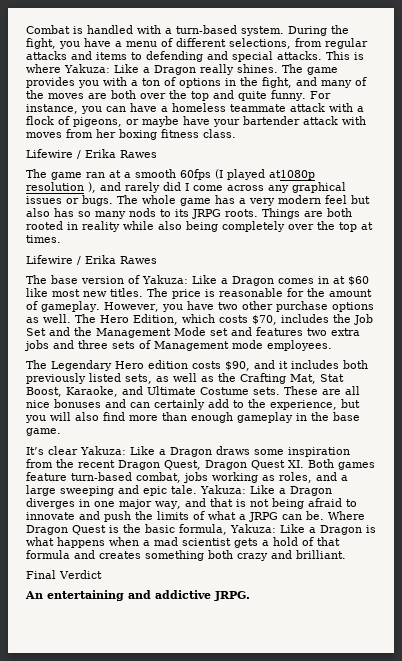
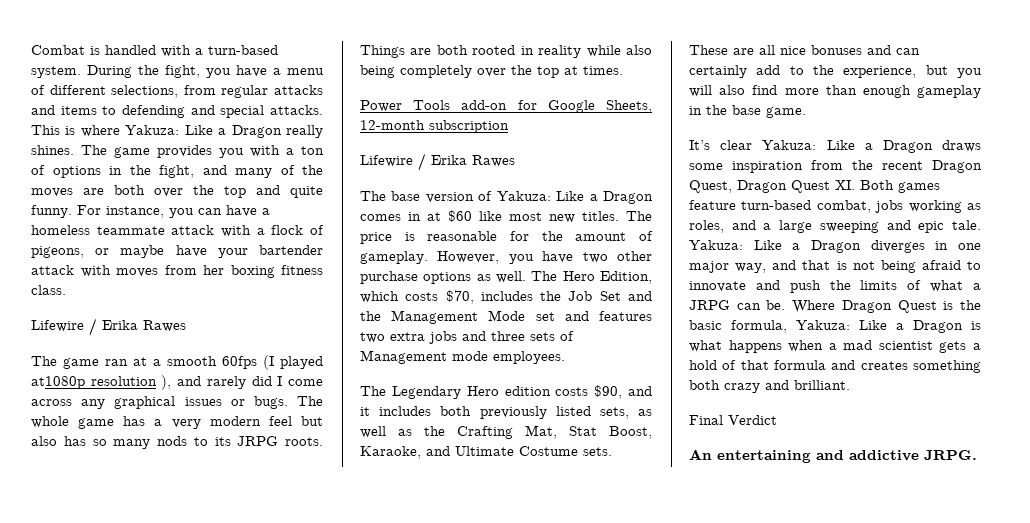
+ Power Tools add-on for Google Sheets, 12-month subscription

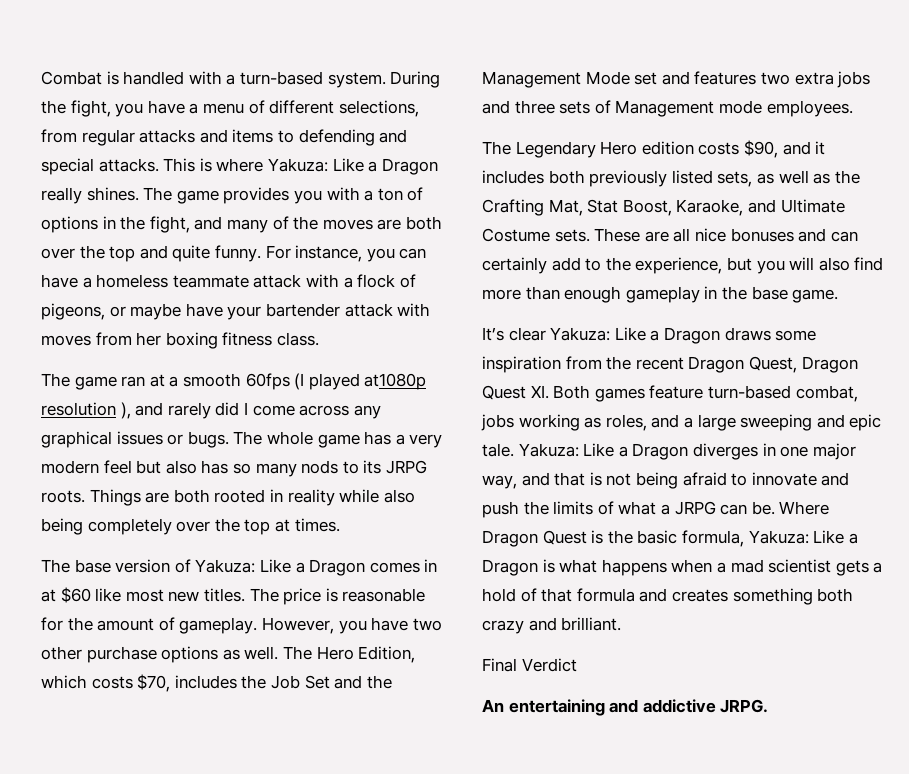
  For instance, you can have a homeless teammate attack with a flock of pigeons, or maybe have your bartender attack with moves from her boxing fitness class.
- Lifewire / Erika Rawes
- Power Tools add-on for Google Sheets, 12-month subscription
- Lifewire / Erika Rawes

